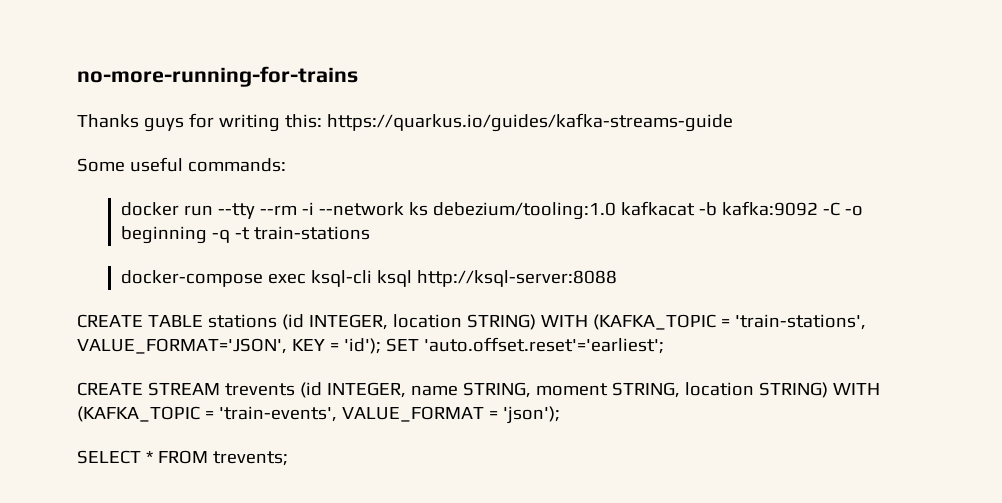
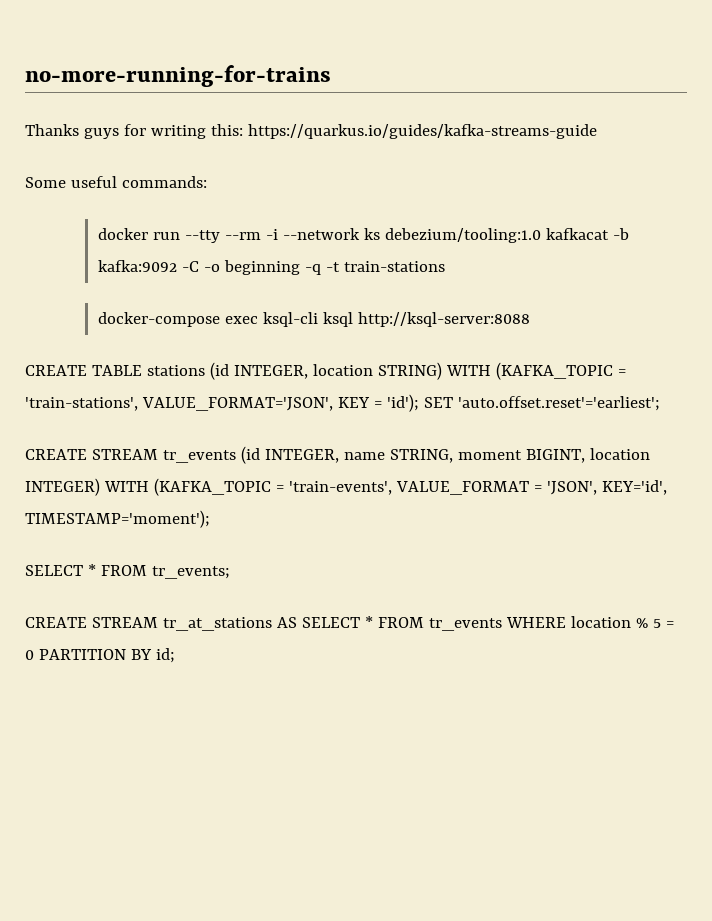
- CREATE STREAM trevents (id INTEGER, name STRING, moment STRING, location STRING) WITH (KAFKA_TOPIC = 'train-events', VALUE_FORMAT = 'json');
- SELECT * FROM trevents;
+ CREATE STREAM tr_events (id INTEGER, name STRING, moment BIGINT, location INTEGER) WITH (KAFKA_TOPIC = 'train-events', VALUE_FORMAT = 'JSON', KEY='id', TIMESTAMP='moment');
+ SELECT * FROM tr_events;
+ CREATE STREAM tr_at_stations AS SELECT * FROM tr_events WHERE location % 5 = 0 PARTITION BY id;

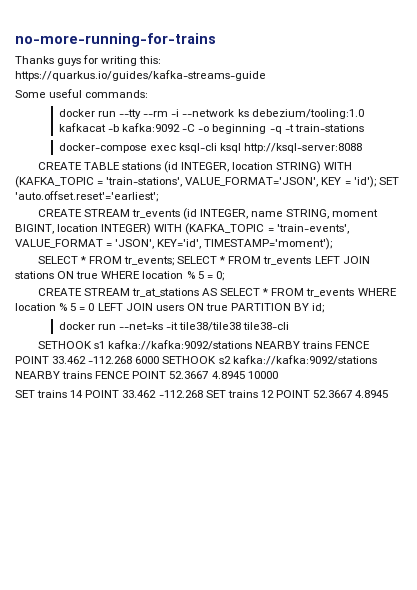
- SELECT * FROM tr_events;
+ SELECT * FROM tr_events; SELECT * FROM tr_events LEFT JOIN stations ON true WHERE location % 5 = 0;
- CREATE STREAM tr_at_stations AS SELECT * FROM tr_events WHERE location % 5 = 0 PARTITION BY id;
+ CREATE STREAM tr_at_stations AS SELECT * FROM tr_events WHERE location % 5 = 0 LEFT JOIN users ON true PARTITION BY id;
+ docker run --net=ks -it tile38/tile38 tile38-cli
+ SETHOOK s1 kafka://kafka:9092/stations NEARBY trains FENCE POINT 33.462 -112.268 6000 SETHOOK s2 kafka://kafka:9092/stations NEARBY trains FENCE POINT 52.3667 4.8945 10000
+ SET trains 14 POINT 33.462 -112.268 SET trains 12 POINT 52.3667 4.8945

